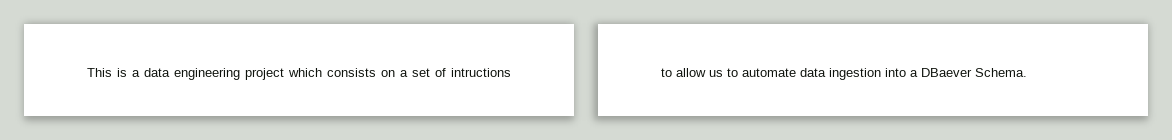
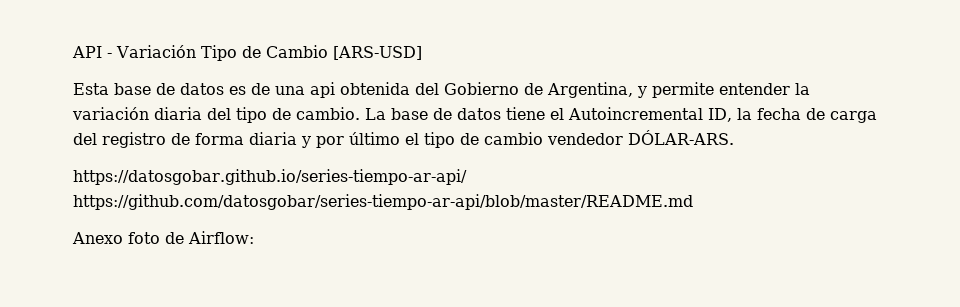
- This is a data engineering project which consists on a set of intructions to allow us to automate data ingestion into a DBaever Schema.
+ API - Variación Tipo de Cambio [ARS-USD]
+ Esta base de datos es de una api obtenida del Gobierno de Argentina, y permite entender la variación diaria del tipo de cambio. La base de datos tiene el Autoincremental ID, la fecha de carga del registro de forma diaria y por último el tipo de cambio vendedor DÓLAR-ARS.
+ https://datosgobar.github.io/series-tiempo-ar-api/ https://github.com/datosgobar/series-tiempo-ar-api/blob/master/README.md
+ Anexo foto de Airflow:

